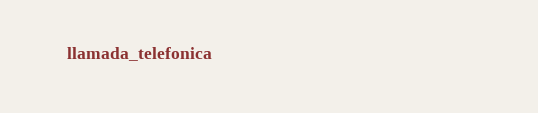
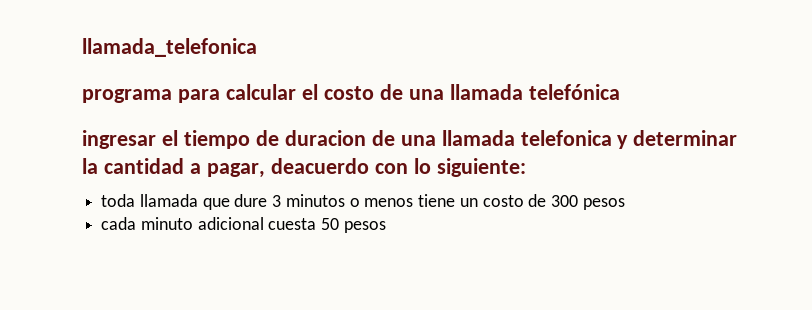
+ programa para calcular el costo de una llamada telefónica
+ ingresar el tiempo de duracion de una llamada telefonica y determinar la cantidad a pagar, deacuerdo con lo siguiente:
+ toda llamada que dure 3 minutos o menos tiene un costo de 300 pesos
+ cada minuto adicional cuesta 50 pesos

